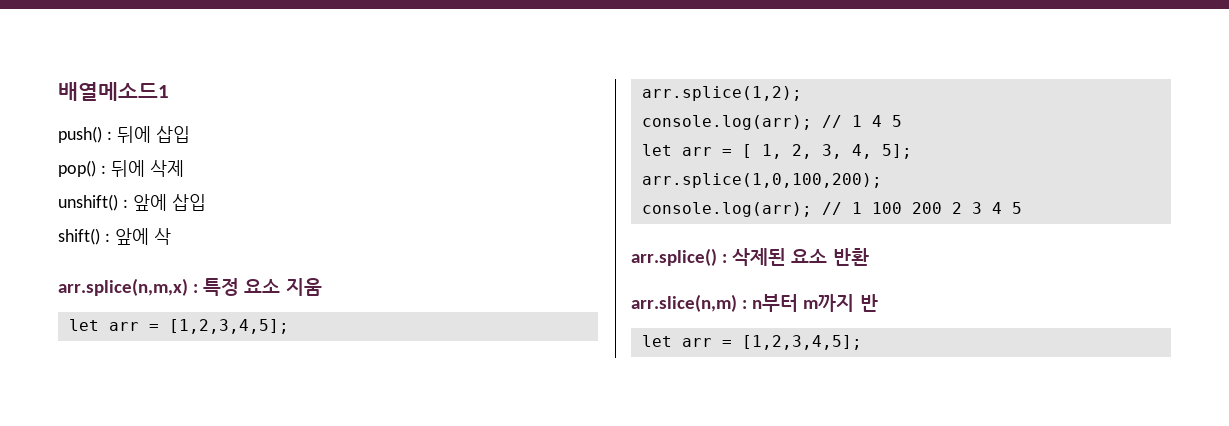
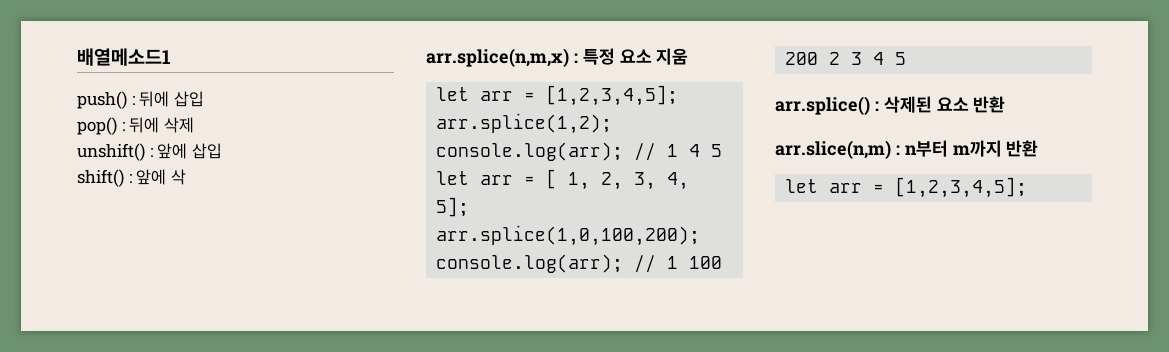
- arr.slice(n,m) : n부터 m까지 반
+ arr.slice(n,m) : n부터 m까지 반환

